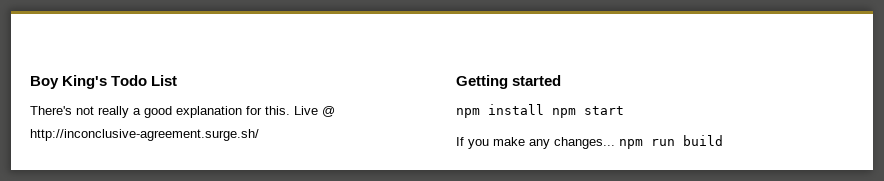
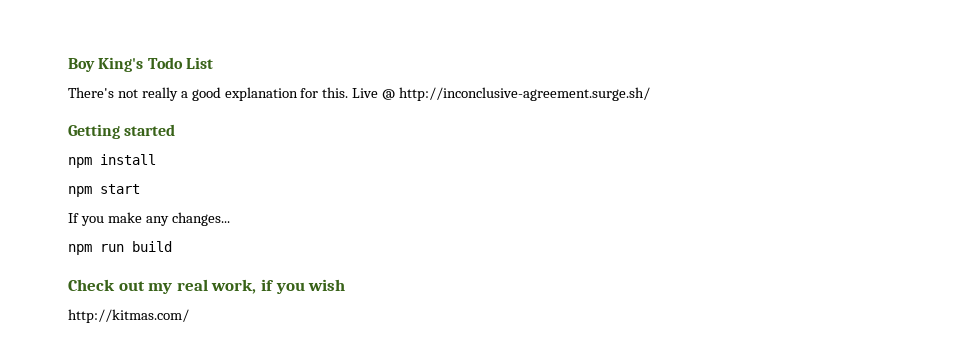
- npm install npm start
+ npm install
+ npm start
- If you make any changes... npm run build
+ If you make any changes...
+ npm run build
+ Check out my real work, if you wish
+ http://kitmas.com/

